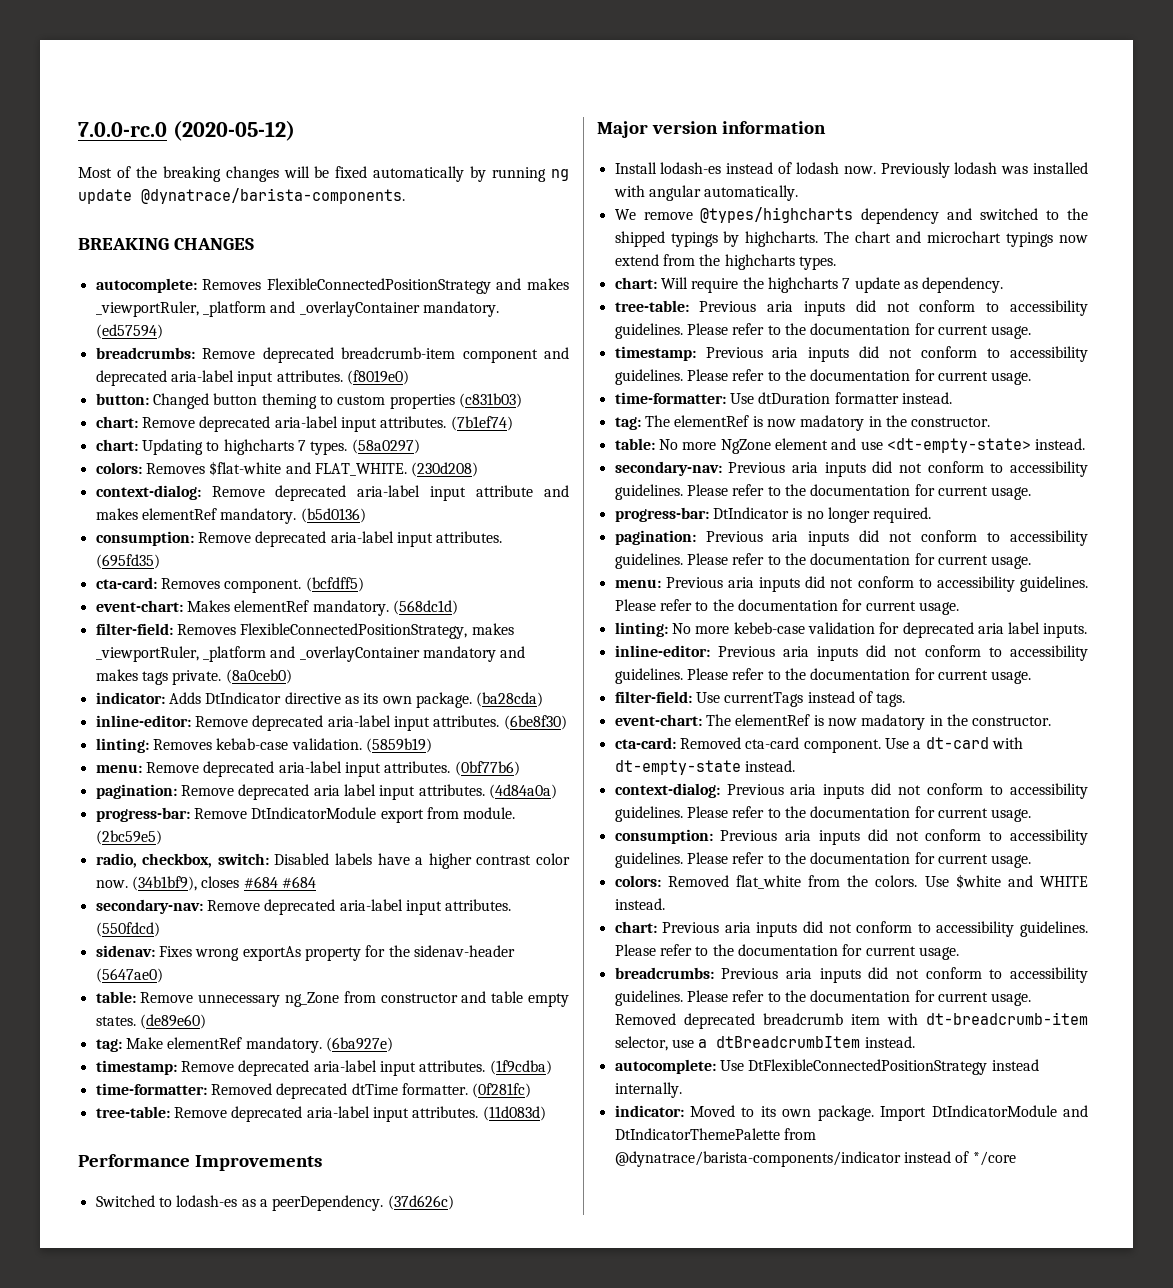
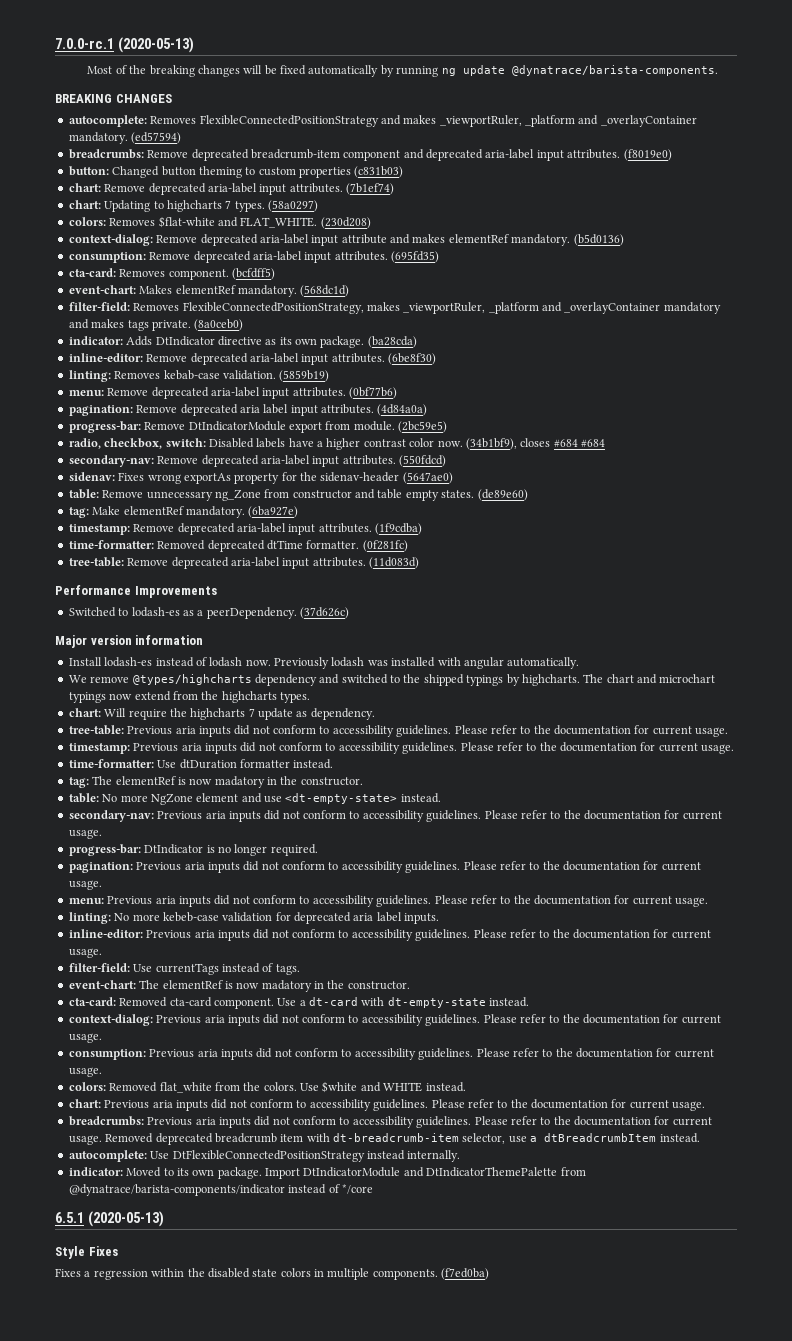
- 7.0.0-rc.0 (2020-05-12)
+ 7.0.0-rc.1 (2020-05-13)
+ 6.5.1 (2020-05-13)
+ Style Fixes
+ Fixes a regression within the disabled state colors in multiple components. (f7ed0ba)

